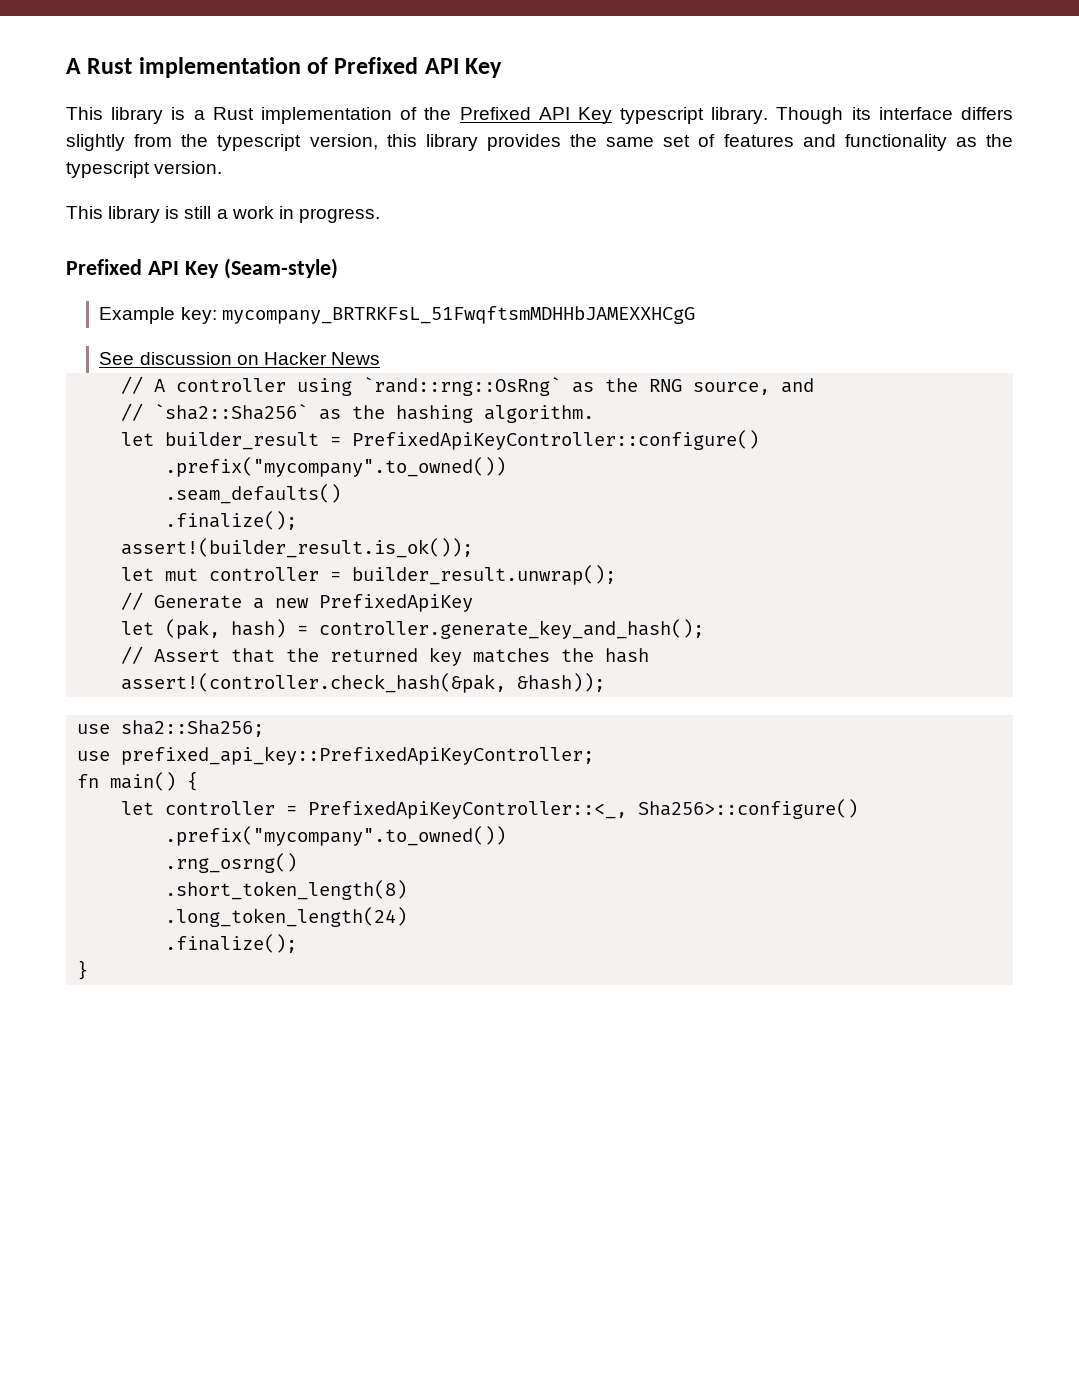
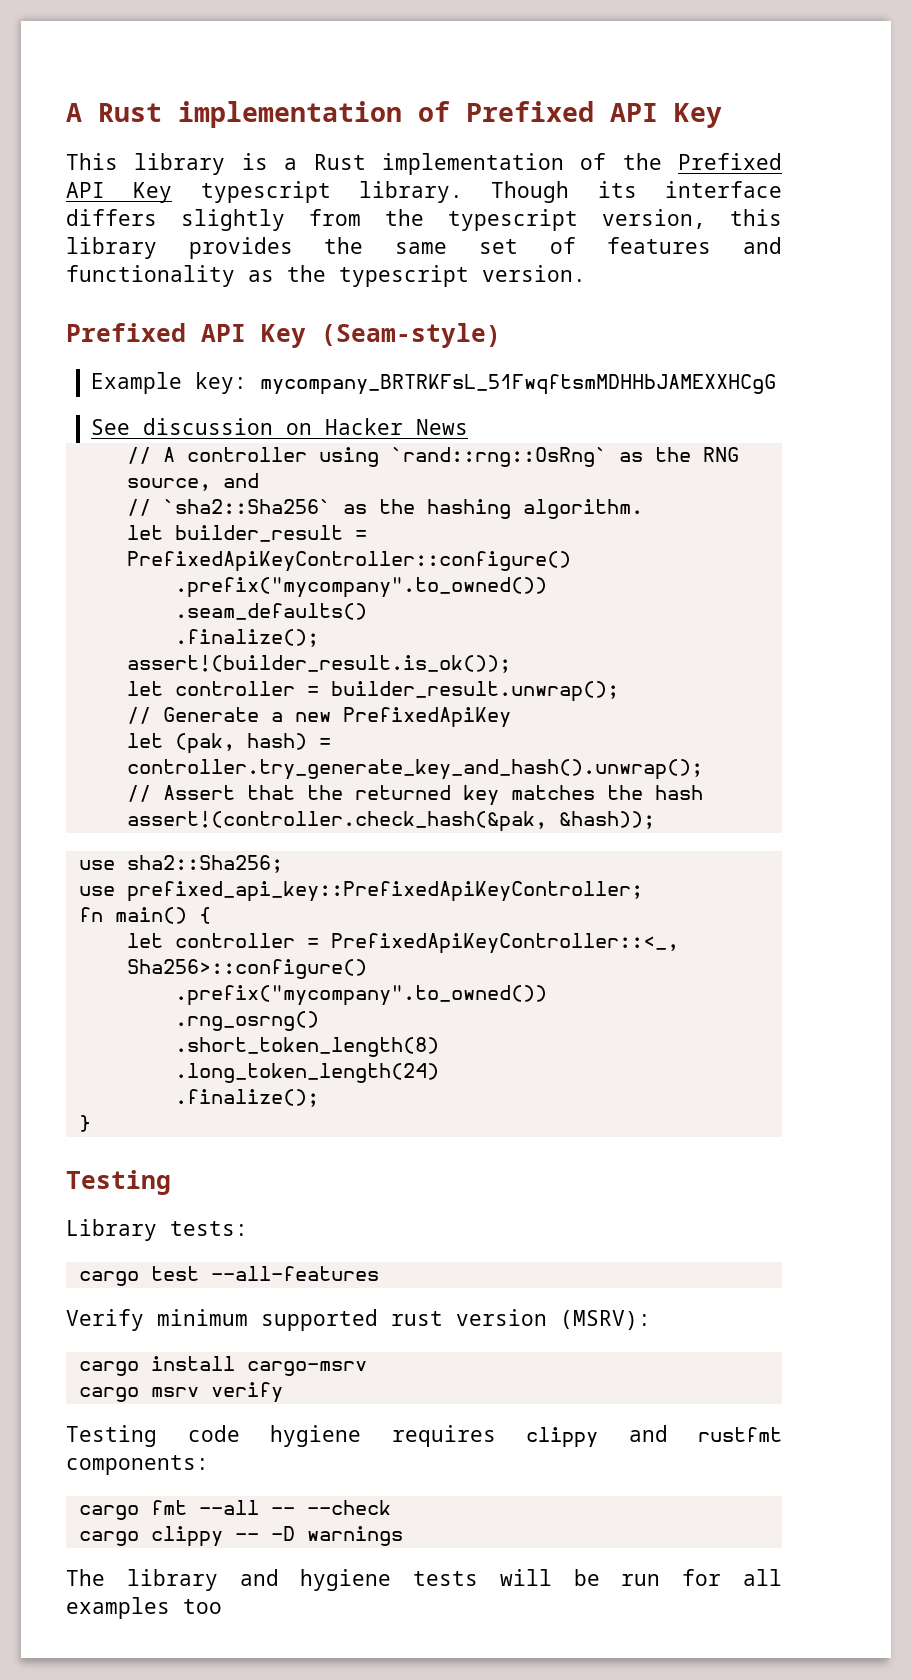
- This library is still a work in progress.
- let mut controller = builder_result.unwrap();
+ let controller = builder_result.unwrap();
- let (pak, hash) = controller.generate_key_and_hash();
+ let (pak, hash) = controller.try_generate_key_and_hash().unwrap();
  }
+ Testing
+ Library tests:
+ cargo test --all-features
+ Verify minimum supported rust version (MSRV):
+ cargo install cargo-msrv
+ cargo msrv verify
+ Testing code hygiene requires clippy and rustfmt components:
+ cargo fmt --all -- --check
+ cargo clippy -- -D warnings
+ The library and hygiene tests will be run for all examples too

